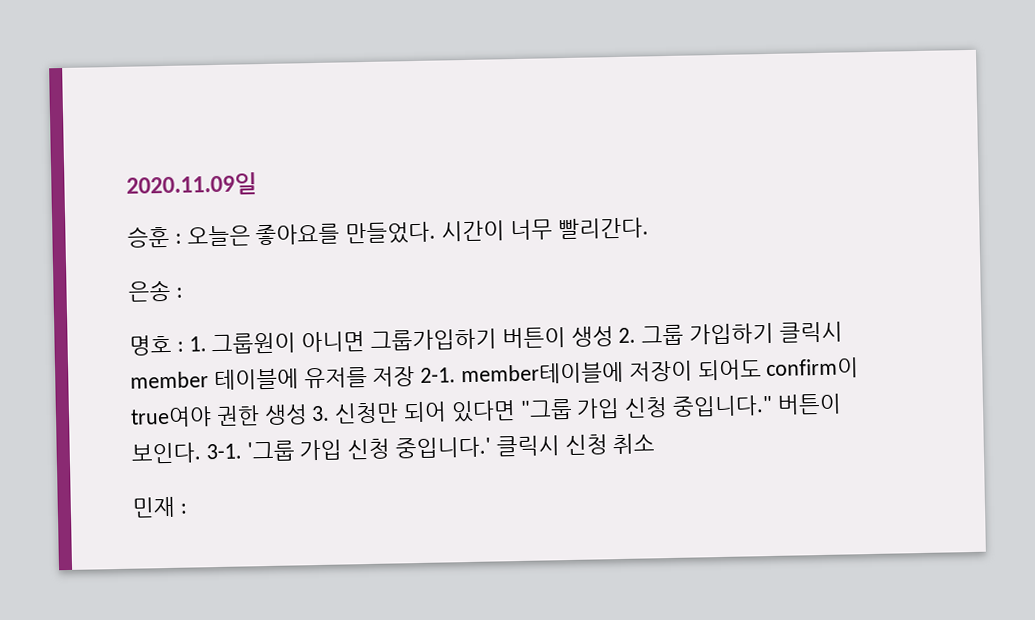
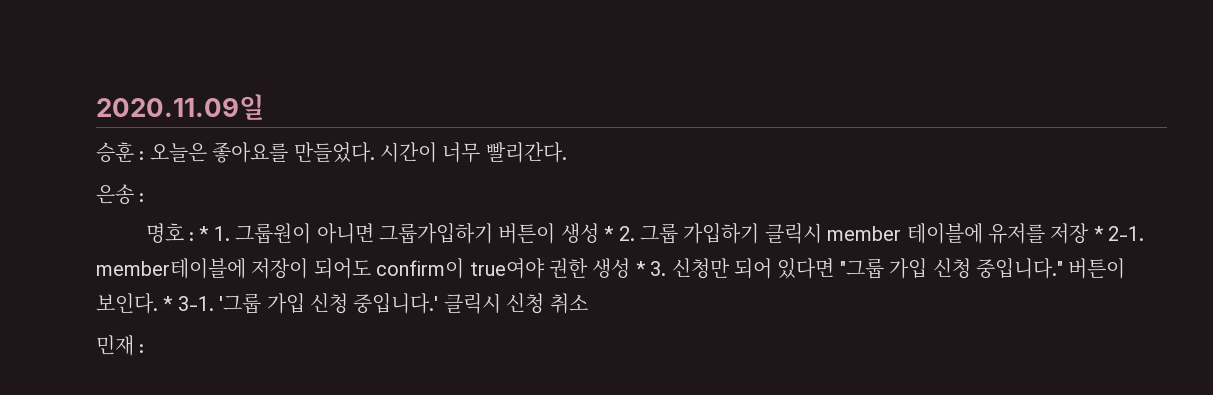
- 명호 : 1. 그룹원이 아니면 그룹가입하기 버튼이 생성 2. 그룹 가입하기 클릭시 member 테이블에 유저를 저장 2-1. member테이블에 저장이 되어도 confirm이 true여야 권한 생성 3. 신청만 되어 있다면 "그룹 가입 신청 중입니다."
+ 명호 : * 1. 그룹원이 아니면 그룹가입하기 버튼이 생성 * 2. 그룹 가입하기 클릭시 member 테이블에 유저를 저장 * 2-1. member테이블에 저장이 되어도 confirm이 true여야 권한 생성 * 3. 신청만 되어 있다면 "그룹 가입 신청 중입니다."
- 3-1.
+ * 3-1.

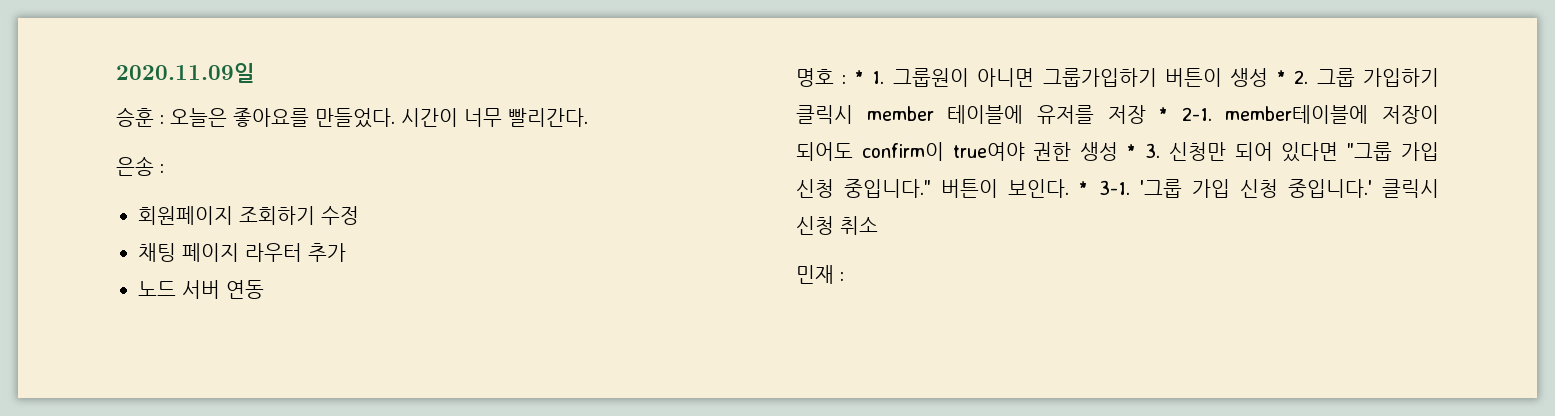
+ 회원페이지 조회하기 수정
+ 채팅 페이지 라우터 추가
+ 노드 서버 연동

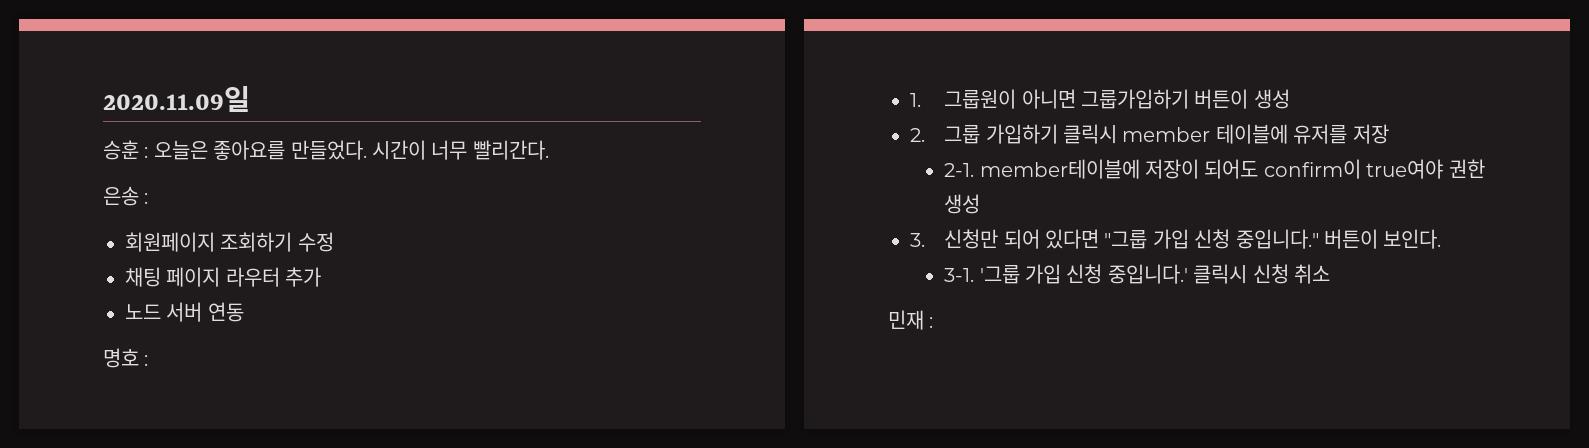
- 명호 : * 1. 그룹원이 아니면 그룹가입하기 버튼이 생성 * 2. 그룹 가입하기 클릭시 member 테이블에 유저를 저장 * 2-1. member테이블에 저장이 되어도 confirm이 true여야 권한 생성 * 3. 신청만 되어 있다면 "그룹 가입 신청 중입니다."
+ 명호 :
+ 1. 그룹원이 아니면 그룹가입하기 버튼이 생성
+ 2. 그룹 가입하기 클릭시 member 테이블에 유저를 저장
+ 2-1. member테이블에 저장이 되어도 confirm이 true여야 권한 생성
+ 3. 신청만 되어 있다면 "그룹 가입 신청 중입니다."
- 버튼이 보인다. * 3-1.
+ 버튼이 보인다.
+ 3-1.

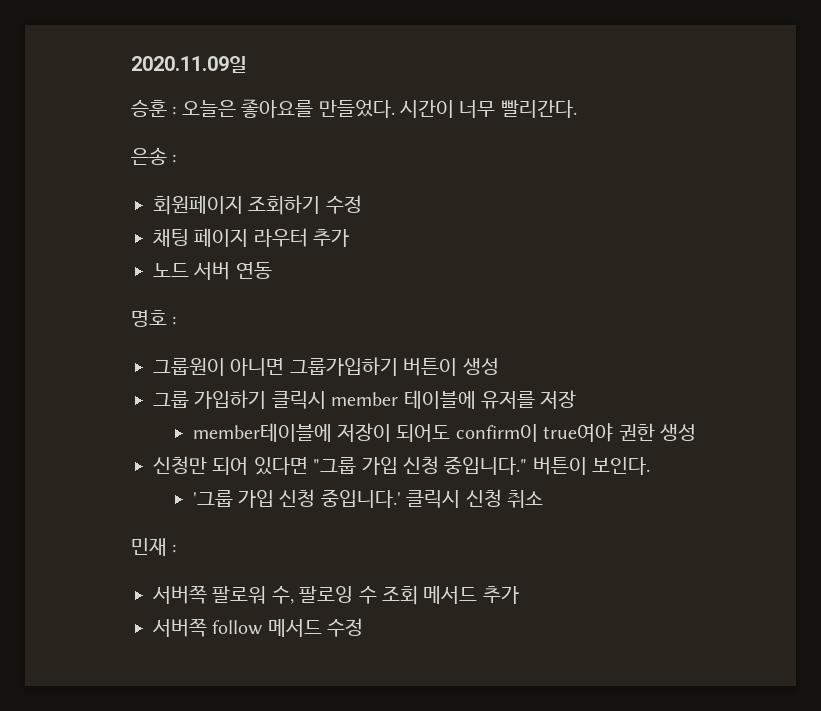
- 1. 그룹원이 아니면 그룹가입하기 버튼이 생성
+ 그룹원이 아니면 그룹가입하기 버튼이 생성
- 2. 그룹 가입하기 클릭시 member 테이블에 유저를 저장
+ 그룹 가입하기 클릭시 member 테이블에 유저를 저장
- 2-1. member테이블에 저장이 되어도 confirm이 true여야 권한 생성
+ member테이블에 저장이 되어도 confirm이 true여야 권한 생성
- 3. 신청만 되어 있다면 "그룹 가입 신청 중입니다."
+ 신청만 되어 있다면 "그룹 가입 신청 중입니다."
- 3-1.
+ 서버쪽 팔로워 수, 팔로잉 수 조회 메서드 추가
+ 서버쪽 follow 메서드 수정

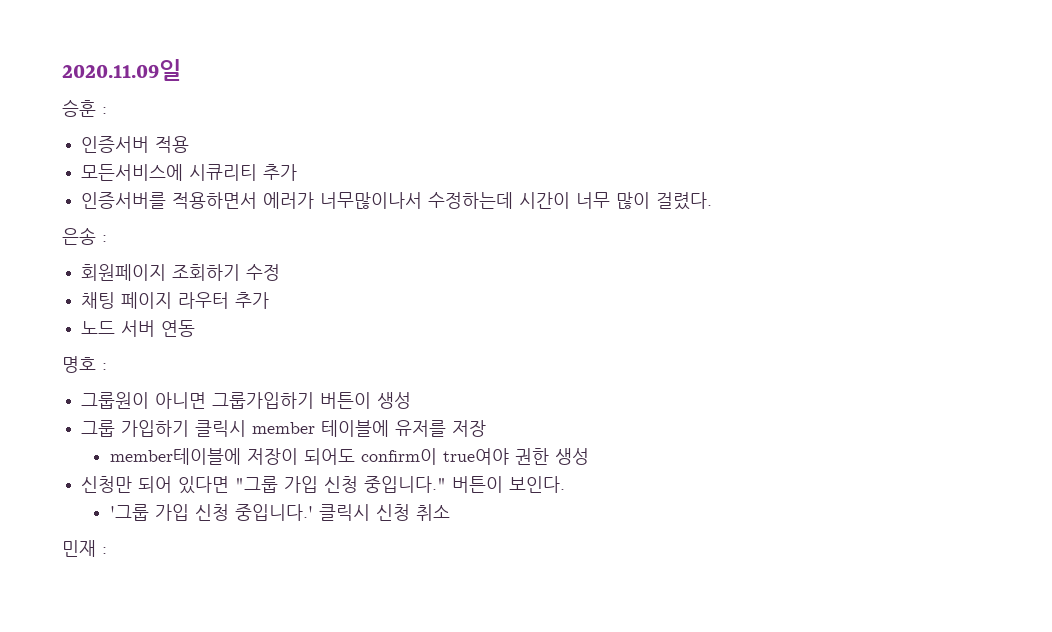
- 승훈 : 오늘은 좋아요를 만들었다. 시간이 너무 빨리간다.
+ 승훈 :
+ 인증서버 적용
+ 모든서비스에 시큐리티 추가
+ 인증서버를 적용하면서 에러가 너무많이나서 수정하는데 시간이 너무 많이 걸렸다.
- 서버쪽 팔로워 수, 팔로잉 수 조회 메서드 추가
- 서버쪽 follow 메서드 수정

